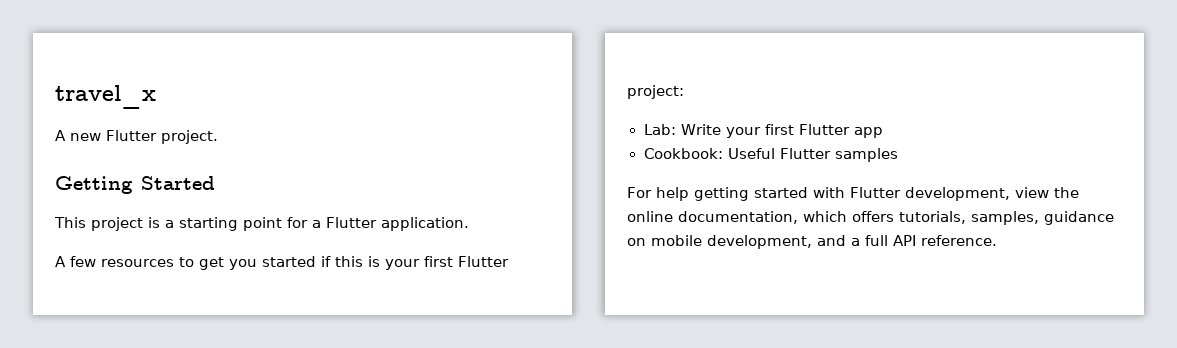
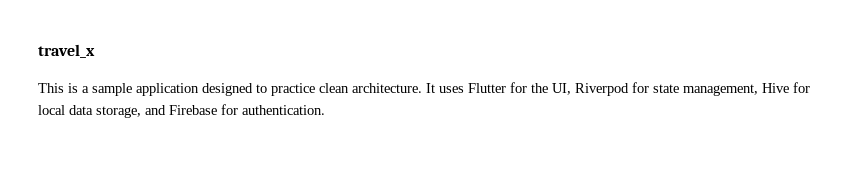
- A new Flutter project.
- Getting Started
- This project is a starting point for a Flutter application.
- A few resources to get you started if this is your first Flutter project:
- Lab: Write your first Flutter app
- Cookbook: Useful Flutter samples
- For help getting started with Flutter development, view the online documentation, which offers tutorials, samples, guidance on mobile development, and a full API reference.
+ This is a sample application designed to practice clean architecture. It uses Flutter for the UI, Riverpod for state management, Hive for local data storage, and Firebase for authentication.

